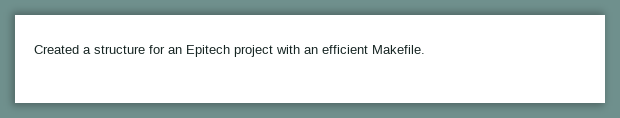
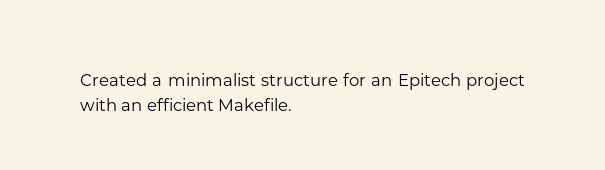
- Created a structure for an Epitech project with an efficient Makefile.
+ Created a minimalist structure for an Epitech project with an efficient Makefile.

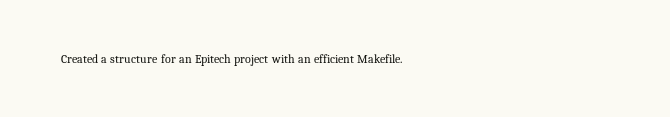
- Created a minimalist structure for an Epitech project with an efficient Makefile.
+ Created a structure for an Epitech project with an efficient Makefile.

